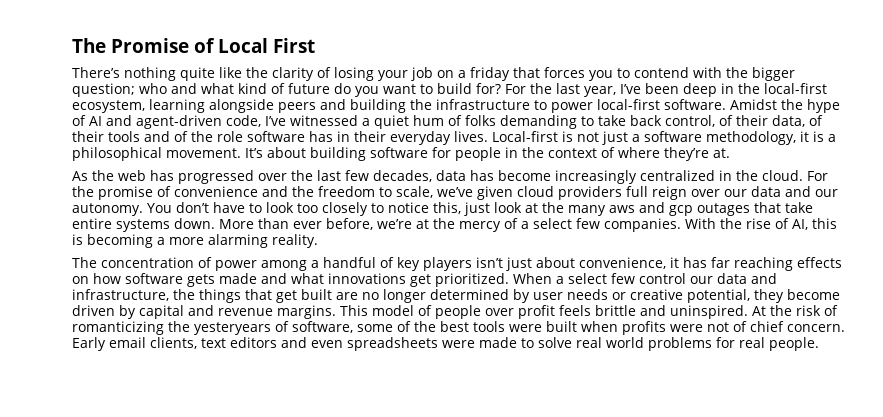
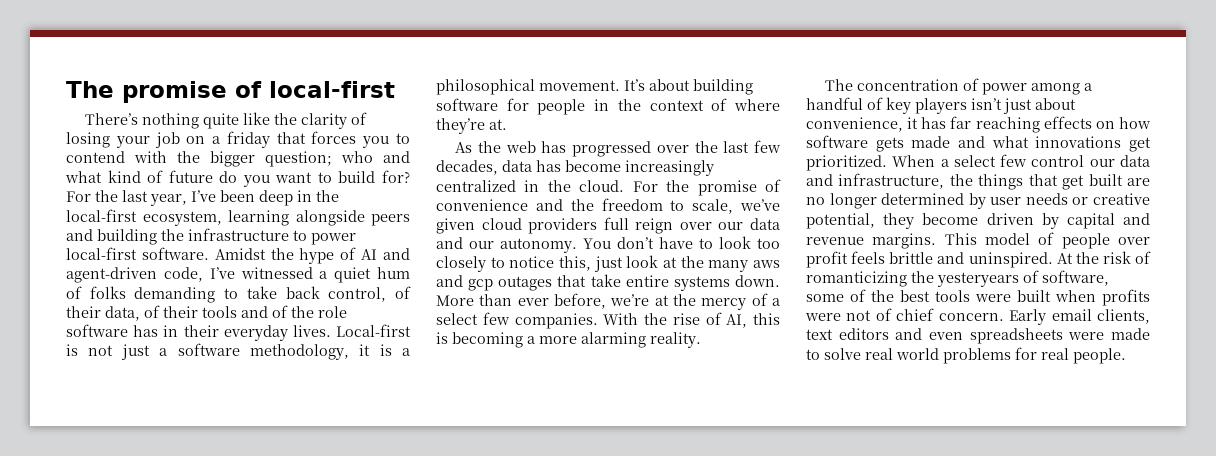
- The Promise of Local First
+ The promise of local-first

